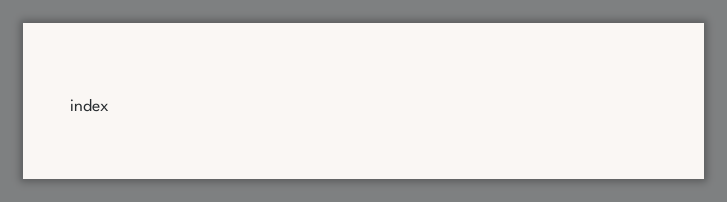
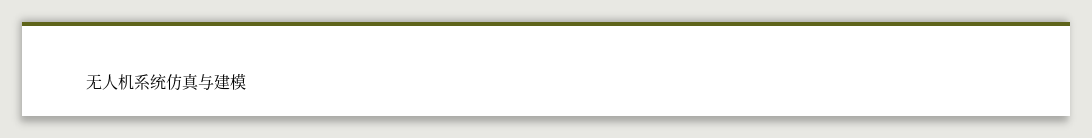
- index
+ 无人机系统仿真与建模

